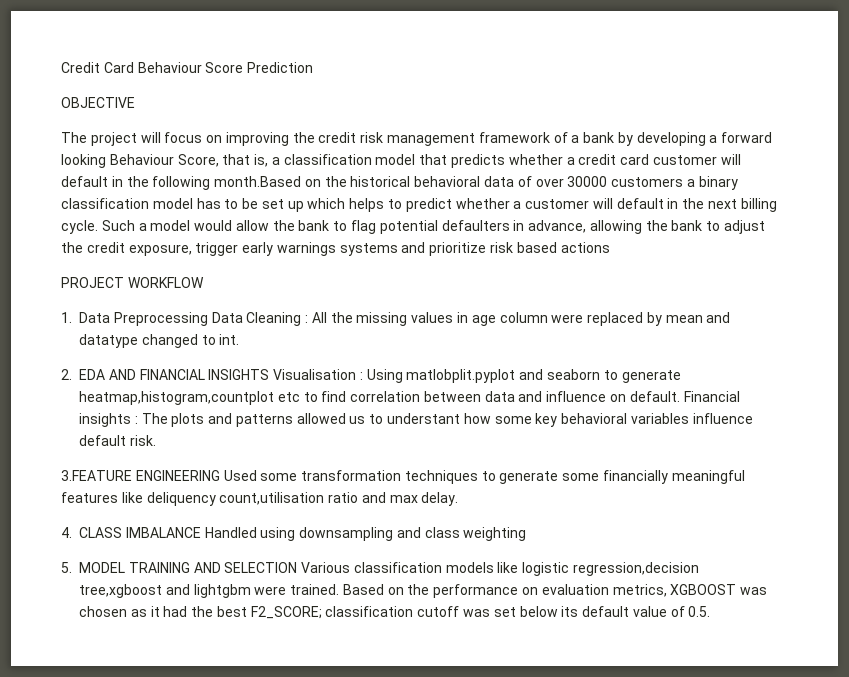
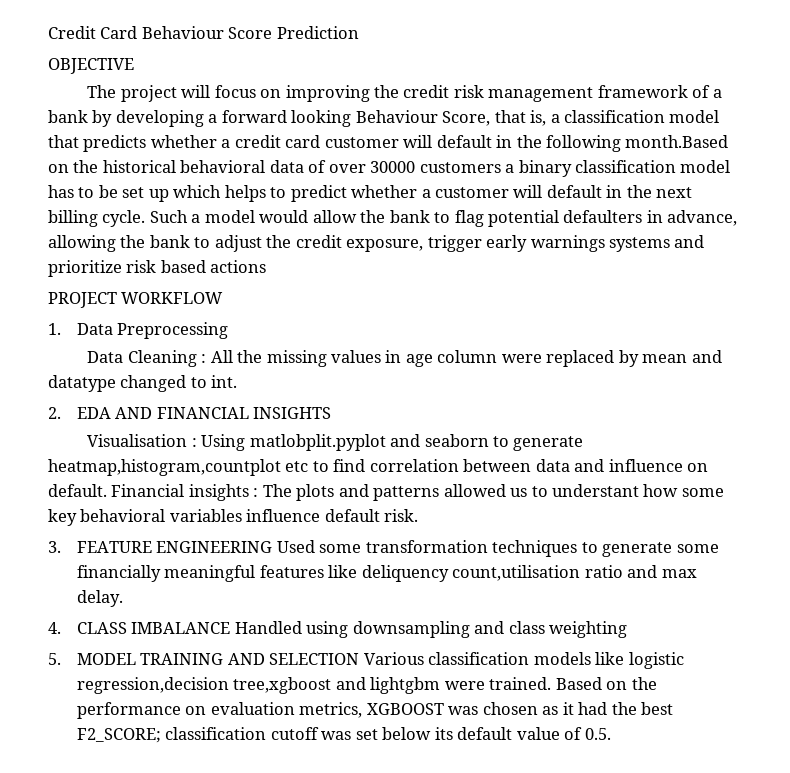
- 1. Data Preprocessing Data Cleaning : All the missing values in age column were replaced by mean and datatype changed to int.
+ 1. Data Preprocessing
+ Data Cleaning : All the missing values in age column were replaced by mean and datatype changed to int.
- 2. EDA AND FINANCIAL INSIGHTS Visualisation : Using matlobplit.pyplot and seaborn to generate heatmap,histogram,countplot etc to find correlation between data and influence on default.
+ 2. EDA AND FINANCIAL INSIGHTS
+ Visualisation : Using matlobplit.pyplot and seaborn to generate heatmap,histogram,countplot etc to find correlation between data and influence on default.
- 3.FEATURE ENGINEERING Used some transformation techniques to generate some financially meaningful features like deliquency count,utilisation ratio and max delay.
+ 3. FEATURE ENGINEERING Used some transformation techniques to generate some financially meaningful features like deliquency count,utilisation ratio and max delay.

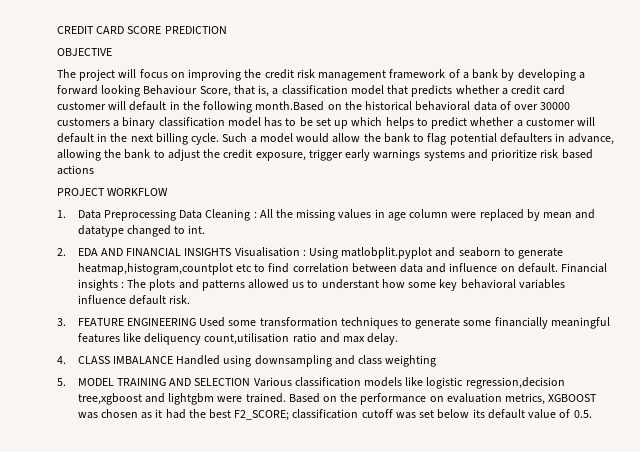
- Credit Card Behaviour Score Prediction
+ CREDIT CARD SCORE PREDICTION
- 1. Data Preprocessing
- Data Cleaning : All the missing values in age column were replaced by mean and datatype changed to int.
+ 1. Data Preprocessing Data Cleaning : All the missing values in age column were replaced by mean and datatype changed to int.
- 2. EDA AND FINANCIAL INSIGHTS
- Visualisation : Using matlobplit.pyplot and seaborn to generate heatmap,histogram,countplot etc to find correlation between data and influence on default.
+ 2. EDA AND FINANCIAL INSIGHTS Visualisation : Using matlobplit.pyplot and seaborn to generate heatmap,histogram,countplot etc to find correlation between data and influence on default.

